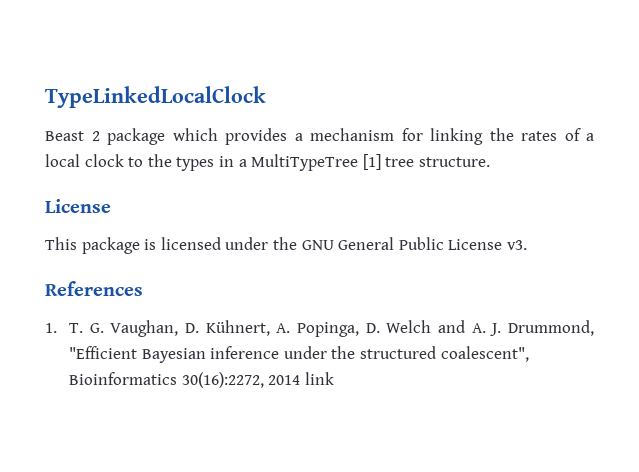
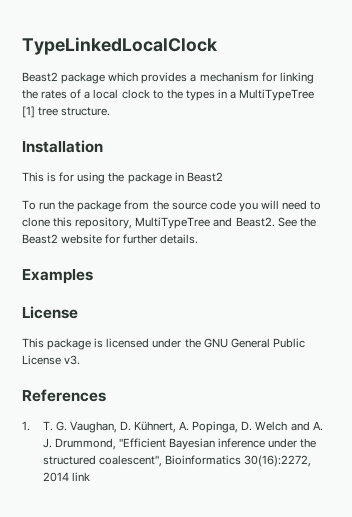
- Beast 2 package which provides a mechanism for linking the rates of a local clock to the types in a MultiTypeTree [1] tree structure.
+ Beast2 package which provides a mechanism for linking the rates of a local clock to the types in a MultiTypeTree [1] tree structure.
+ Installation
+ This is for using the package in Beast2
+ To run the package from the source code you will need to clone this repository, MultiTypeTree and Beast2. See the Beast2 website for further details.
+ Examples

